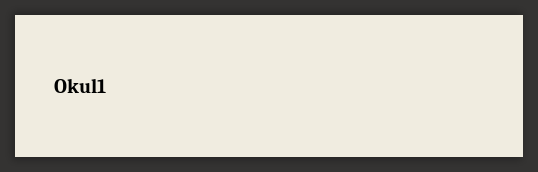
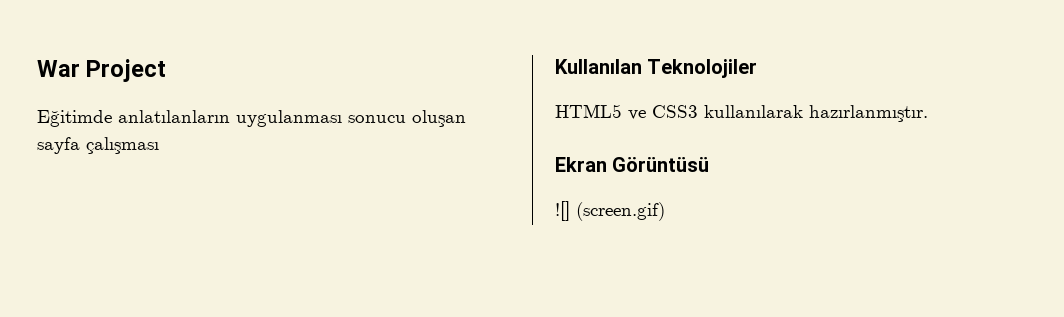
- Okul1
+ War Project
+ Eğitimde anlatılanların uygulanması sonucu oluşan sayfa çalışması
+ Kullanılan Teknolojiler
+ HTML5 ve CSS3 kullanılarak hazırlanmıştır.
+ Ekran Görüntüsü
+ ![] (screen.gif)

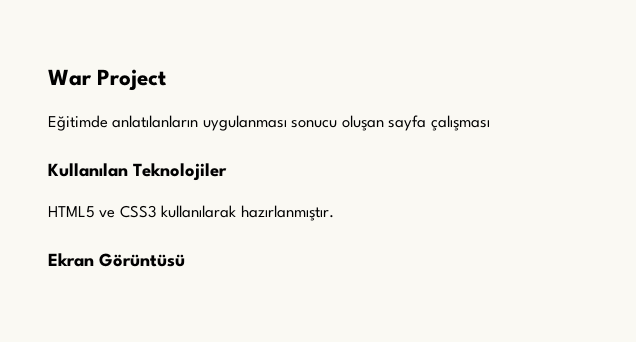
- ![] (screen.gif)

